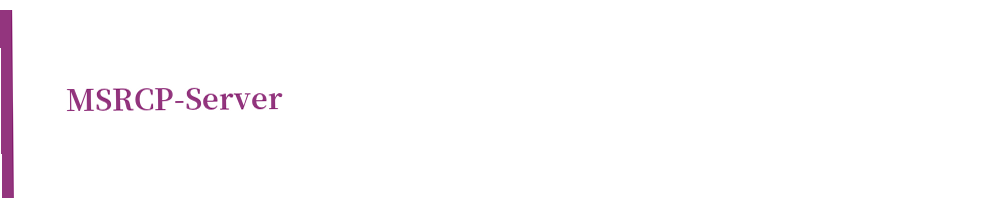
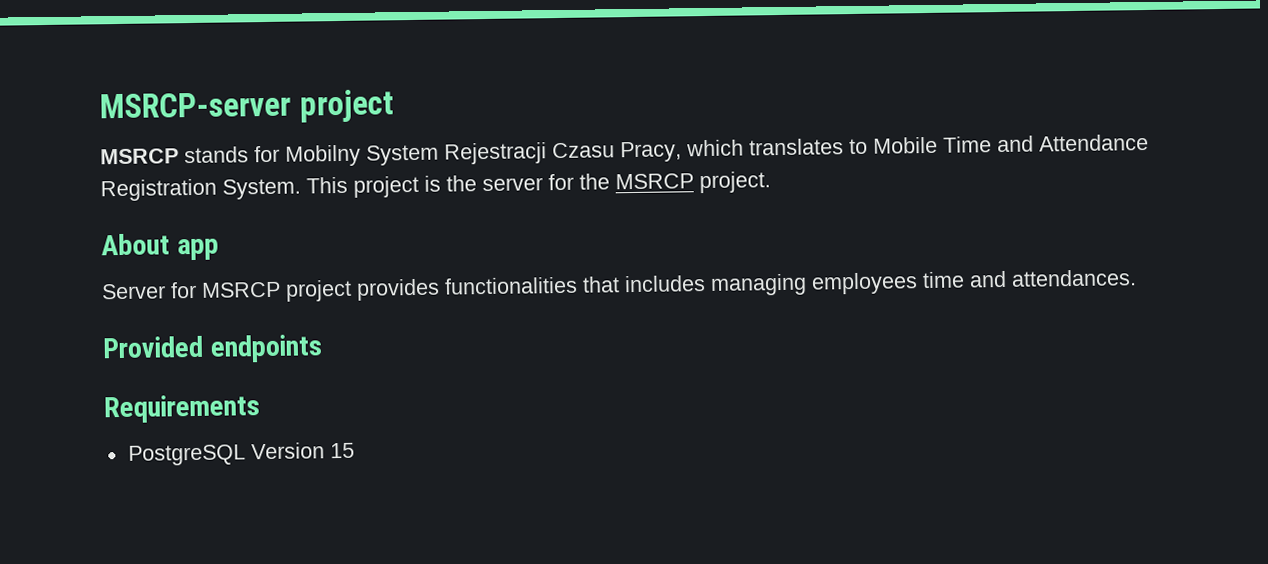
- MSRCP-Server
+ MSRCP-server project
+ MSRCP stands for Mobilny System Rejestracji Czasu Pracy, which translates to Mobile Time and Attendance Registration System. This project is the server for the MSRCP project.
+ About app
+ Server for MSRCP project provides functionalities that includes managing employees time and attendances.
+ Provided endpoints
+ Requirements
+ PostgreSQL Version 15

